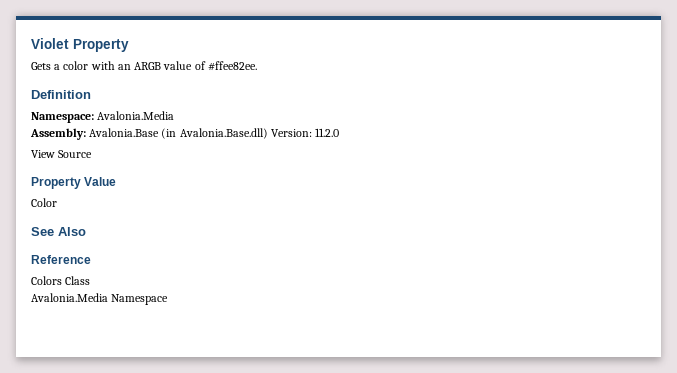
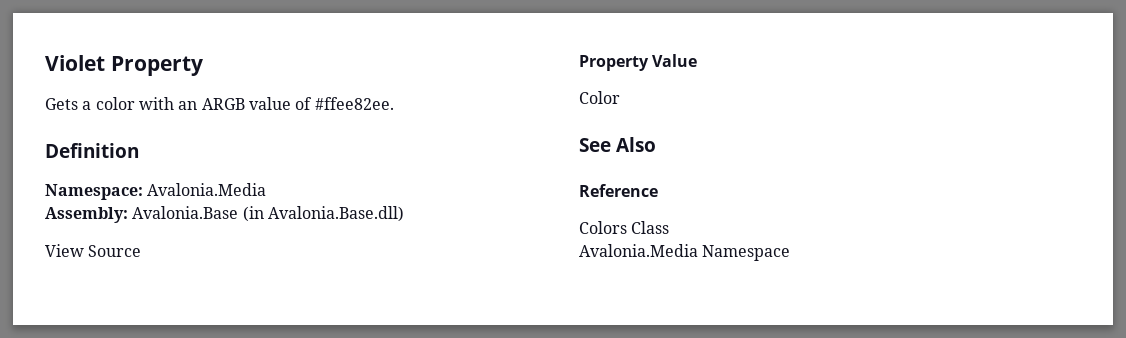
- Assembly: Avalonia.Base (in Avalonia.Base.dll) Version: 11.2.0
+ Assembly: Avalonia.Base (in Avalonia.Base.dll)

